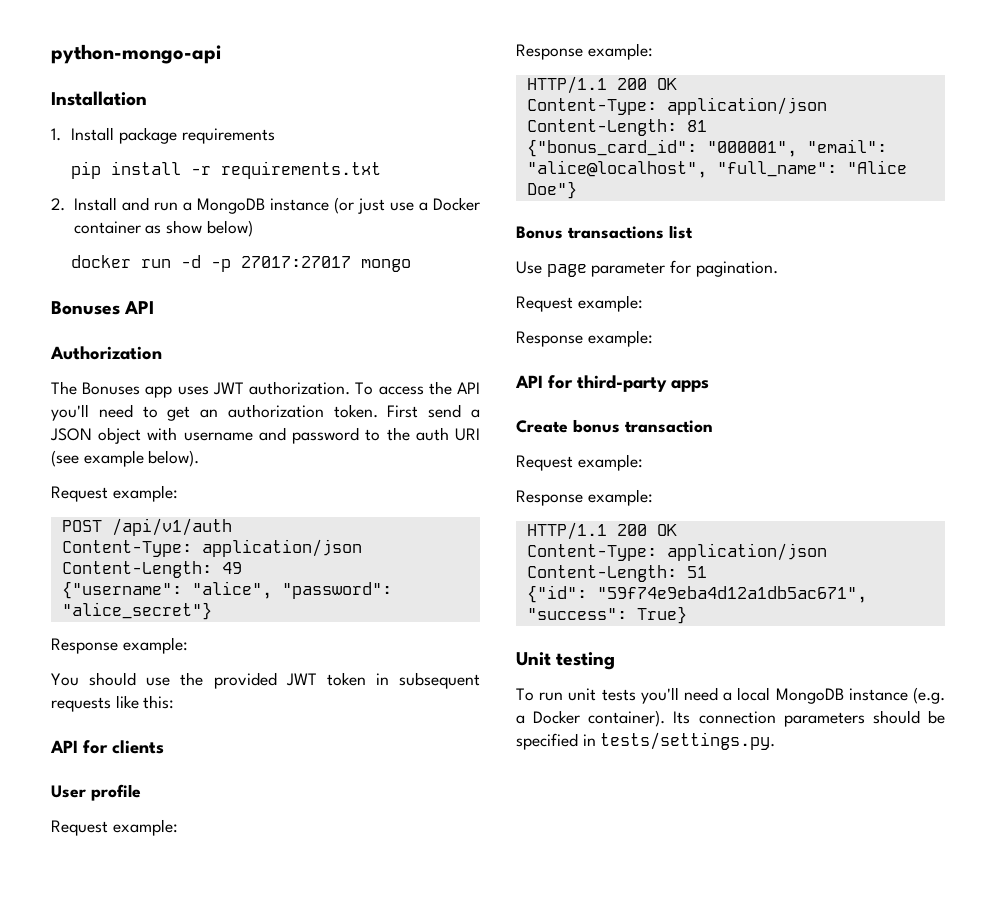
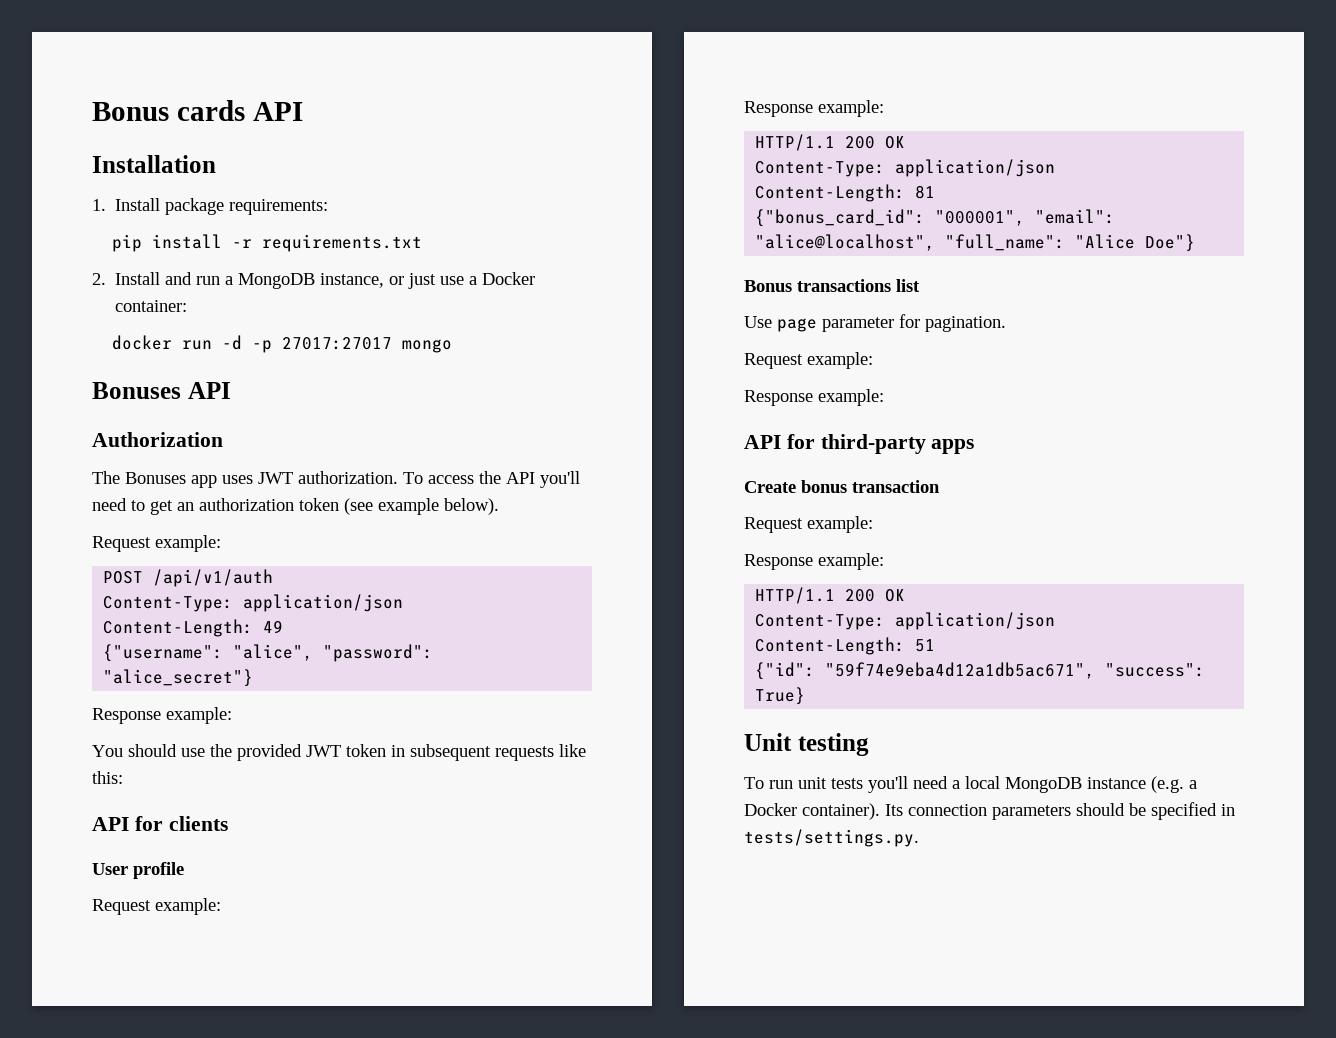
- python-mongo-api
+ Bonus cards API
- 1. Install package requirements
+ 1. Install package requirements:
- 2. Install and run a MongoDB instance (or just use a Docker container as show below)
+ 2. Install and run a MongoDB instance, or just use a Docker container:
- To access the API you'll need to get an authorization token. First send a JSON object with username and password to the auth URI (see example below).
+ To access the API you'll need to get an authorization token (see example below).

